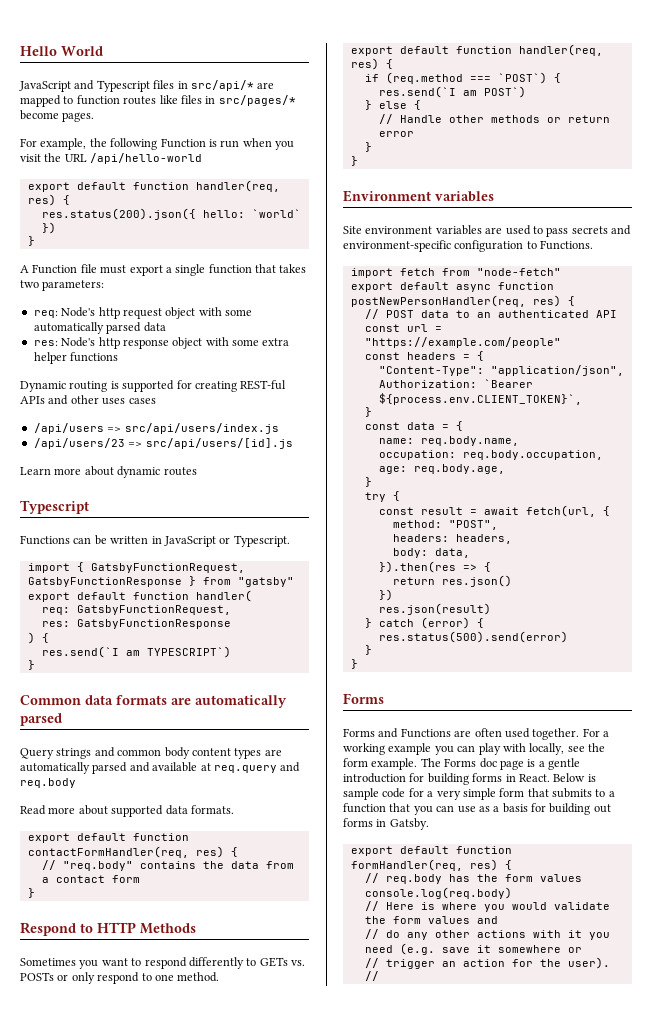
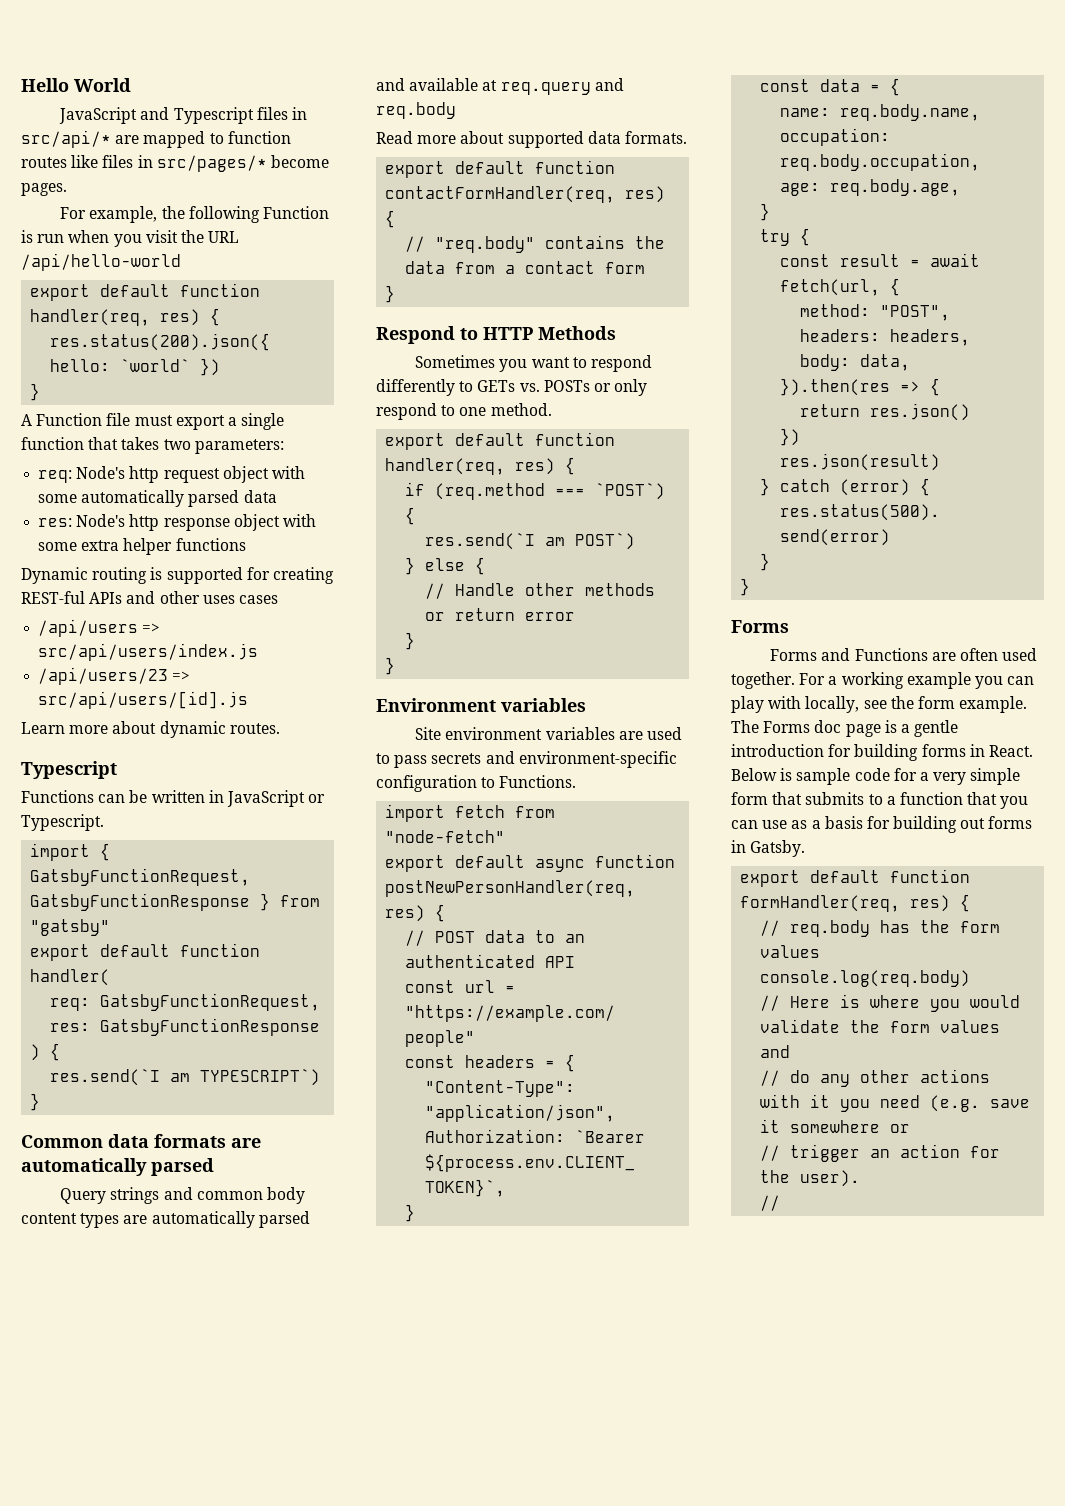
- Learn more about dynamic routes
+ Learn more about dynamic routes.

